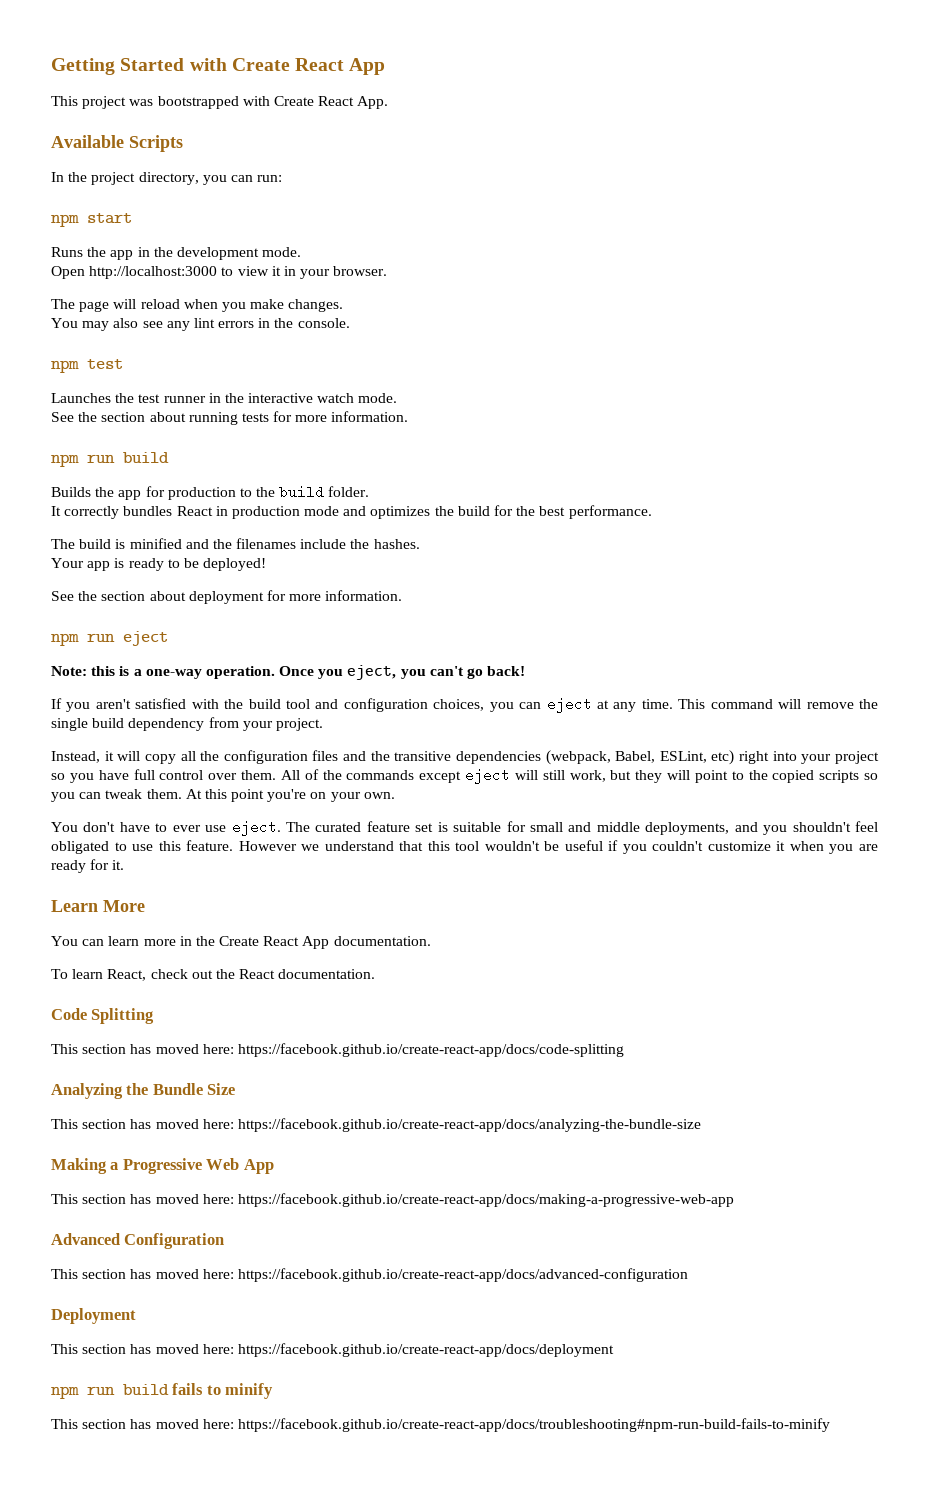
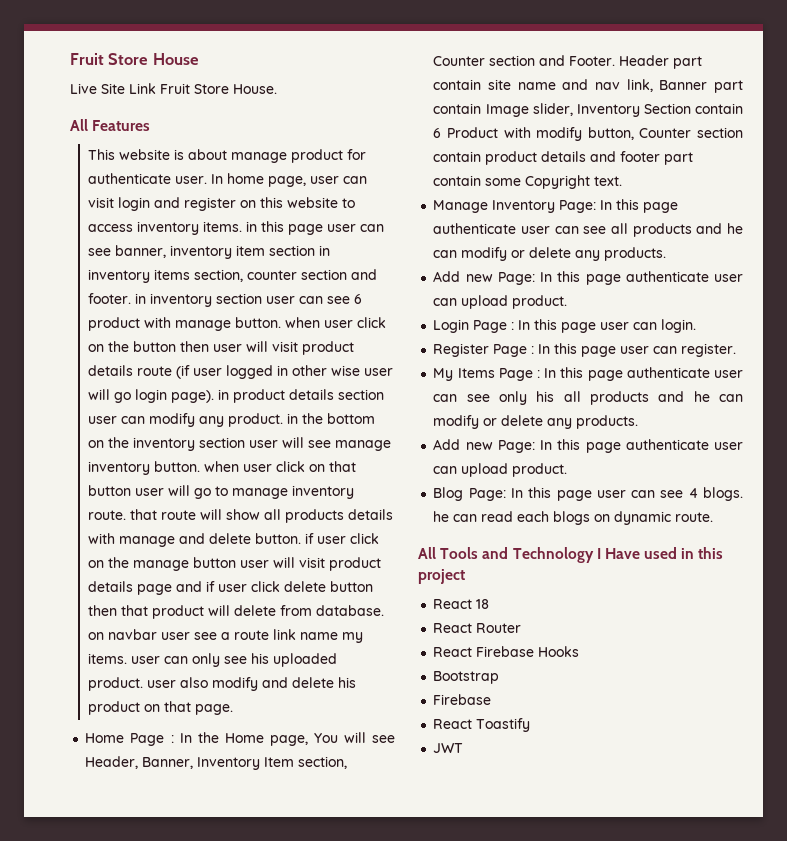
- Getting Started with Create React App
- This project was bootstrapped with Create React App.
- Available Scripts
- In the project directory, you can run:
- npm start
- Runs the app in the development mode.
- Open http://localhost:3000 to view it in your browser.
- The page will reload when you make changes.
- You may also see any lint errors in the console.
- npm test
- Launches the test runner in the interactive watch mode.
- See the section about running tests for more information.
- npm run build
- Builds the app for production to the build folder.
- It correctly bundles React in production mode and optimizes the build for the best performance.
- The build is minified and the filenames include the hashes.
- Your app is ready to be deployed!
- See the section about deployment for more information.
- npm run eject
- Note: this is a one-way operation. Once you eject, you can't go back!
- If you aren't satisfied with the build tool and configuration choices, you can eject at any time. This command will remove the single build dependency from your project.
- Instead, it will copy all the configuration files and the transitive dependencies (webpack, Babel, ESLint, etc) right into your project so you have full control over them. All of the commands except eject will still work, but they will point to the copied scripts so you can tweak them. At this point you're on your own.
- You don't have to ever use eject. The curated feature set is suitable for small and middle deployments, and you shouldn't feel obligated to use this feature. However we understand that this tool wouldn't be useful if you couldn't customize it when you are ready for it.
- Learn More
- You can learn more in the Create React App documentation.
- To learn React, check out the React documentation.
- Code Splitting
- This section has moved here: https://facebook.github.io/create-react-app/docs/code-splitting
- Analyzing the Bundle Size
- This section has moved here: https://facebook.github.io/create-react-app/docs/analyzing-the-bundle-size
- Making a Progressive Web App
- This section has moved here: https://facebook.github.io/create-react-app/docs/making-a-progressive-web-app
- Advanced Configuration
- This section has moved here: https://facebook.github.io/create-react-app/docs/advanced-configuration
- Deployment
- This section has moved here: https://facebook.github.io/create-react-app/docs/deployment
- npm run build fails to minify
- This section has moved here: https://facebook.github.io/create-react-app/docs/troubleshooting#npm-run-build-fails-to-minify
+ Fruit Store House
+ Live Site Link Fruit Store House.
+ All Features
+ This website is about manage product for authenticate user. In home page, user can visit login and register on this website to access inventory items. in this page user can see banner, inventory item section in inventory items section, counter section and footer. in inventory section user can see 6 product with manage button. when user click on the button then user will visit product details route (if user logged in other wise user will go login page). in product details section user can modify any product. in the bottom on the inventory section user will see manage inventory button. when user click on that button user will go to manage inventory route. that route will show all products details with manage and delete button. if user click on the manage button user will visit product details page and if user click delete button then that product will delete from database. on navbar user see a route link name my items. user can only see his uploaded product. user also modify and delete his product on that page.
+ Home Page : In the Home page, You will see Header, Banner, Inventory Item section, Counter section and Footer. Header part contain site name and nav link, Banner part contain Image slider, Inventory Section contain 6 Product with modify button, Counter section contain product details and footer part contain some Copyright text.
+ Manage Inventory Page: In this page authenticate user can see all products and he can modify or delete any products.
+ Add new Page: In this page authenticate user can upload product.
+ Login Page : In this page user can login.
+ Register Page : In this page user can register.
+ My Items Page : In this page authenticate user can see only his all products and he can modify or delete any products.
+ Add new Page: In this page authenticate user can upload product.
+ Blog Page: In this page user can see 4 blogs. he can read each blogs on dynamic route.
+ All Tools and Technology I Have used in this project
+ React 18
+ React Router
+ React Firebase Hooks
+ Bootstrap
+ Firebase
+ React Toastify
+ JWT

